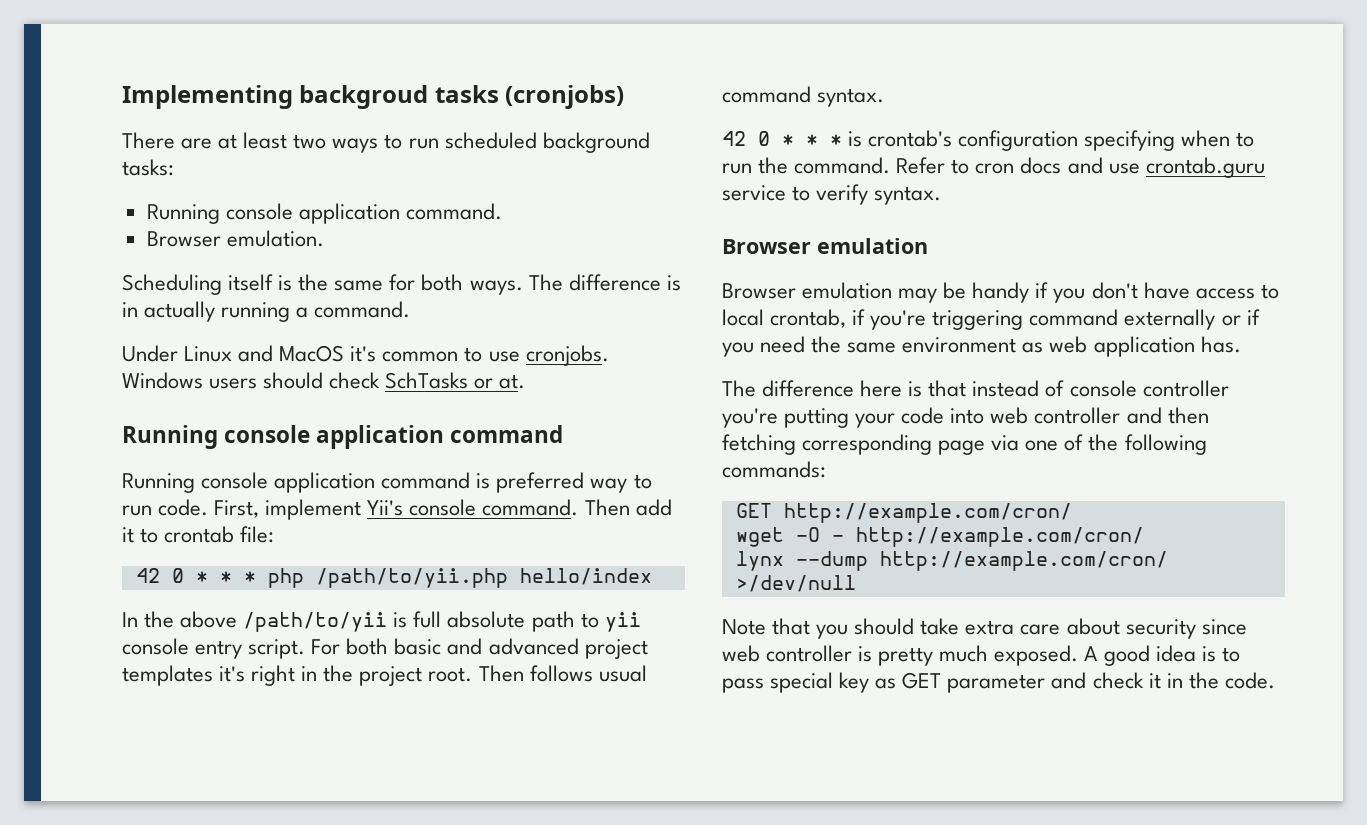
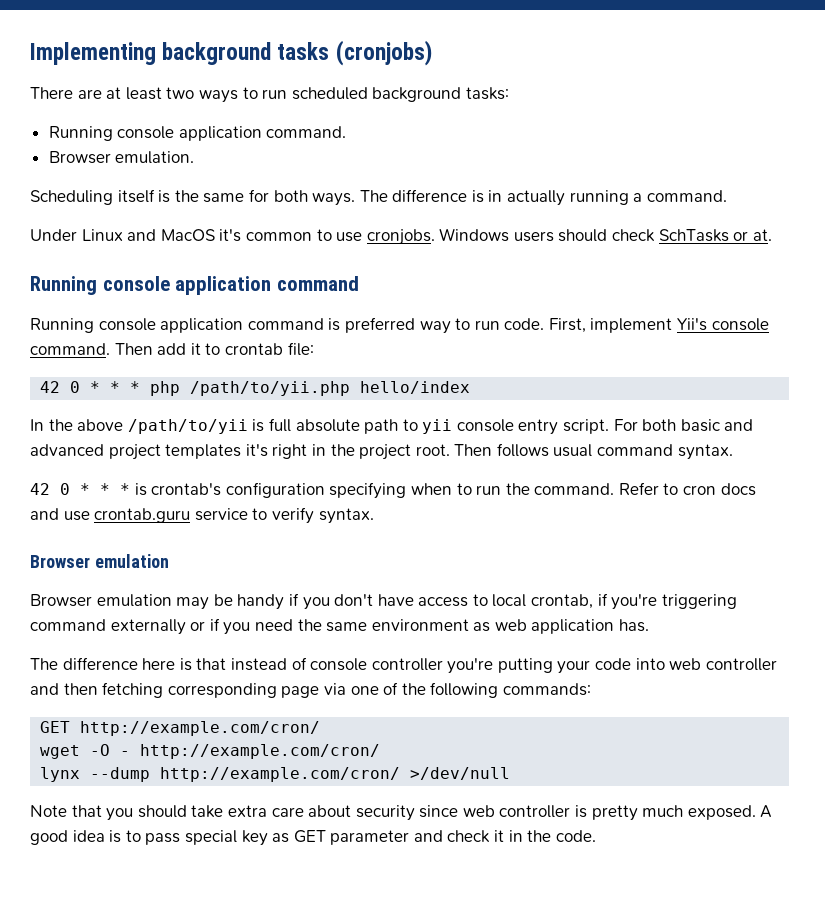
- Implementing backgroud tasks (cronjobs)
+ Implementing background tasks (cronjobs)

